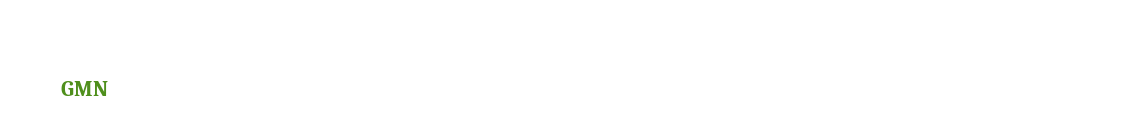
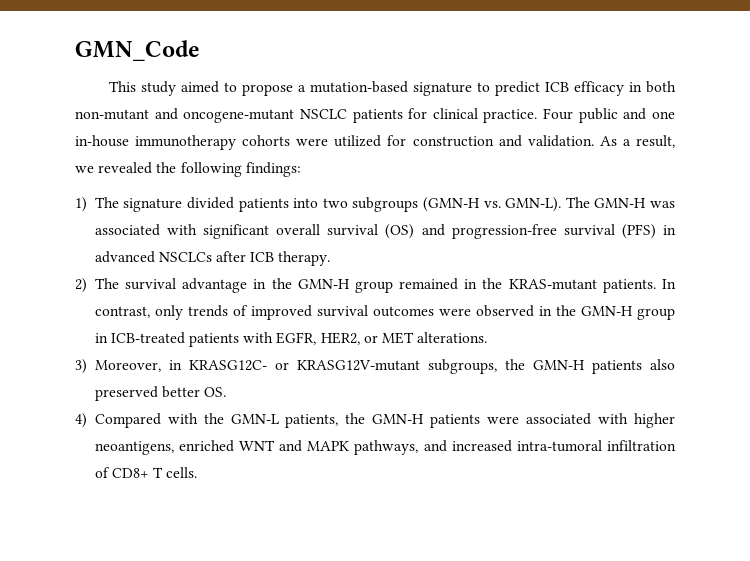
- GMN
+ GMN_Code
+ This study aimed to propose a mutation-based signature to predict ICB efficacy in both non-mutant and oncogene-mutant NSCLC patients for clinical practice. Four public and one in-house immunotherapy cohorts were utilized for construction and validation. As a result, we revealed the following findings:
+ 1) The signature divided patients into two subgroups (GMN-H vs. GMN-L). The GMN-H was associated with significant overall survival (OS) and progression-free survival (PFS) in advanced NSCLCs after ICB therapy.
+ 2) The survival advantage in the GMN-H group remained in the KRAS-mutant patients. In contrast, only trends of improved survival outcomes were observed in the GMN-H group in ICB-treated patients with EGFR, HER2, or MET alterations.
+ 3) Moreover, in KRASG12C- or KRASG12V-mutant subgroups, the GMN-H patients also preserved better OS.
+ 4) Compared with the GMN-L patients, the GMN-H patients were associated with higher neoantigens, enriched WNT and MAPK pathways, and increased intra-tumoral infiltration of CD8+ T cells.

